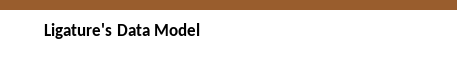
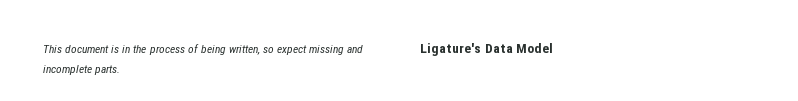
+ This document is in the process of being written, so expect missing and incomplete parts.

